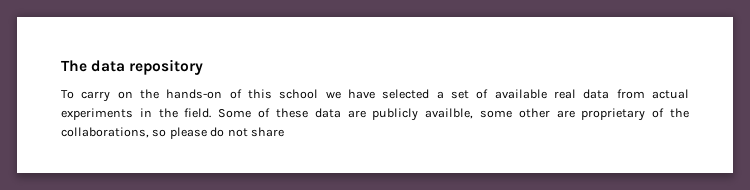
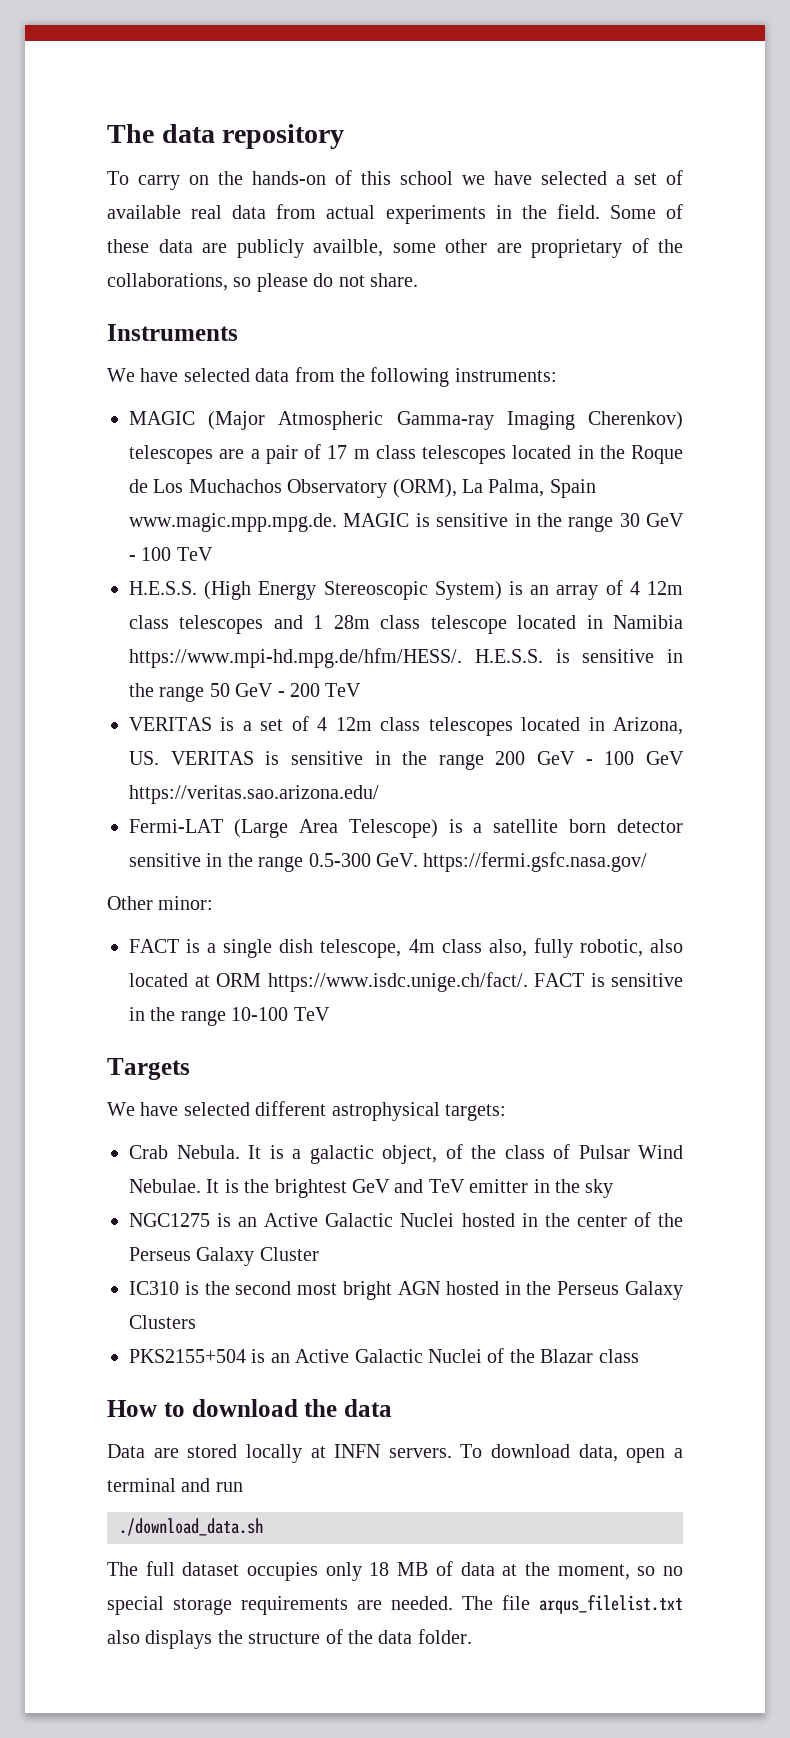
- Some of these data are publicly availble, some other are proprietary of the collaborations, so please do not share
+ Some of these data are publicly availble, some other are proprietary of the collaborations, so please do not share.
+ Instruments
+ We have selected data from the following instruments:
+ MAGIC (Major Atmospheric Gamma-ray Imaging Cherenkov) telescopes are a pair of 17 m class telescopes located in the Roque de Los Muchachos Observatory (ORM), La Palma, Spain www.magic.mpp.mpg.de. MAGIC is sensitive in the range 30 GeV - 100 TeV
+ H.E.S.S. (High Energy Stereoscopic System) is an array of 4 12m class telescopes and 1 28m class telescope located in Namibia https://www.mpi-hd.mpg.de/hfm/HESS/. H.E.S.S. is sensitive in the range 50 GeV - 200 TeV
+ VERITAS is a set of 4 12m class telescopes located in Arizona, US. VERITAS is sensitive in the range 200 GeV - 100 GeV https://veritas.sao.arizona.edu/
+ Fermi-LAT (Large Area Telescope) is a satellite born detector sensitive in the range 0.5-300 GeV. https://fermi.gsfc.nasa.gov/
+ Other minor:
+ FACT is a single dish telescope, 4m class also, fully robotic, also located at ORM https://www.isdc.unige.ch/fact/. FACT is sensitive in the range 10-100 TeV
+ Targets
+ We have selected different astrophysical targets:
+ Crab Nebula. It is a galactic object, of the class of Pulsar Wind Nebulae. It is the brightest GeV and TeV emitter in the sky
+ NGC1275 is an Active Galactic Nuclei hosted in the center of the Perseus Galaxy Cluster
+ IC310 is the second most bright AGN hosted in the Perseus Galaxy Clusters
+ PKS2155+504 is an Active Galactic Nuclei of the Blazar class
+ How to download the data
+ Data are stored locally at INFN servers. To download data, open a terminal and run
+ ./download_data.sh
+ The full dataset occupies only 18 MB of data at the moment, so no special storage requirements are needed. The file arqus_filelist.txt also displays the structure of the data folder.

